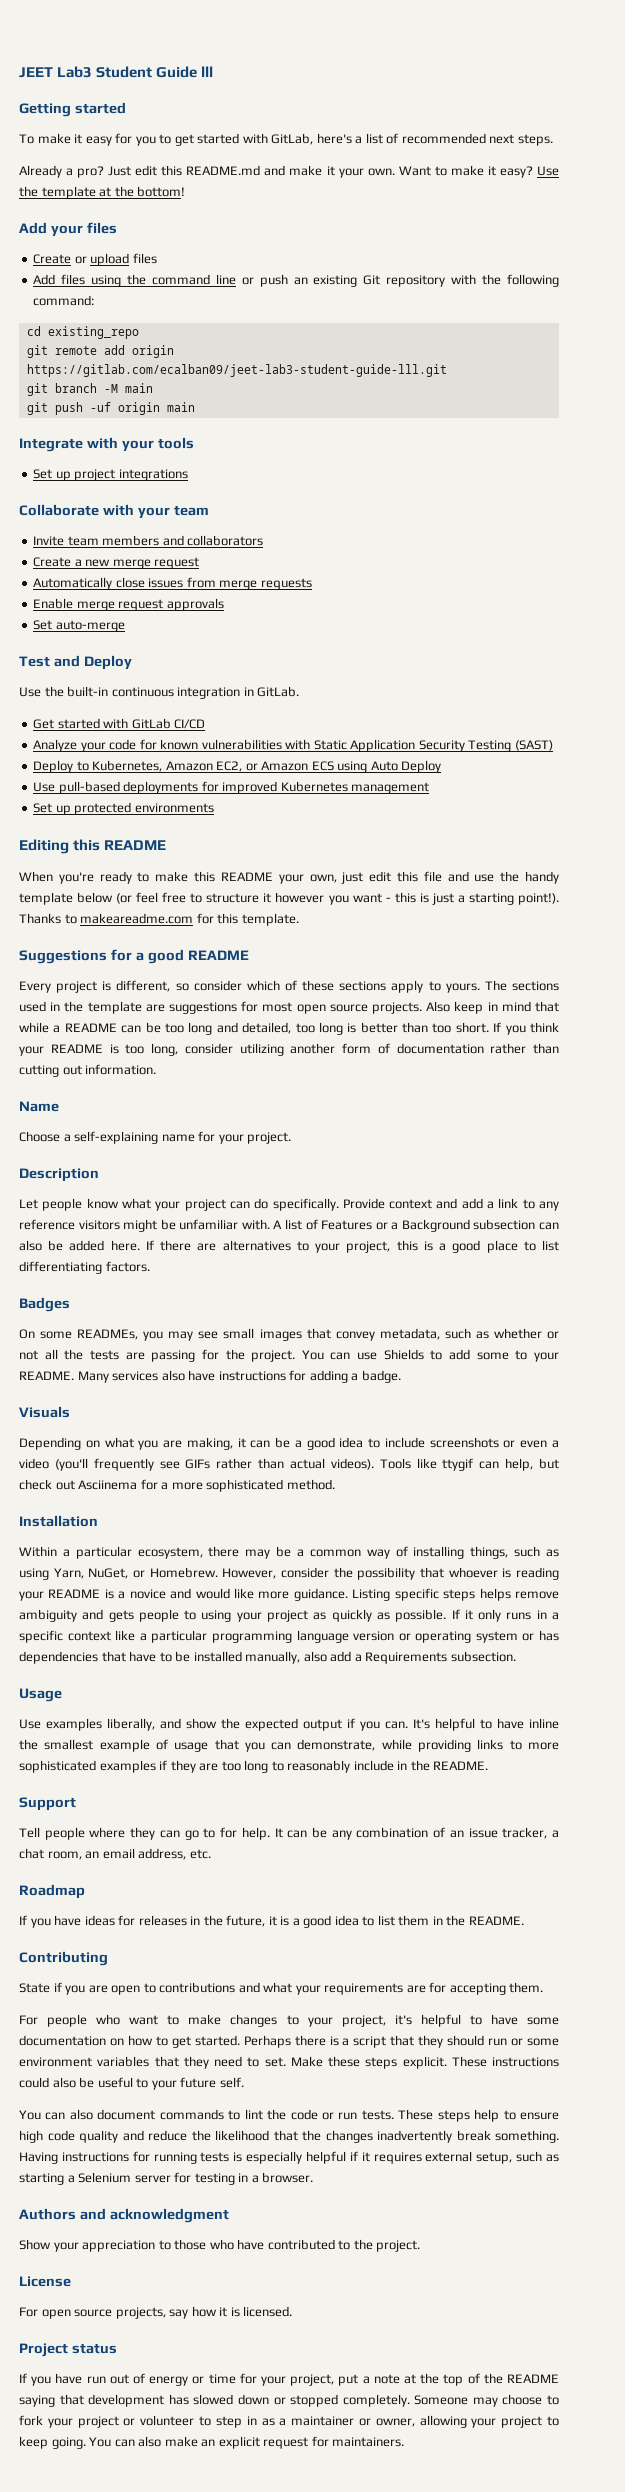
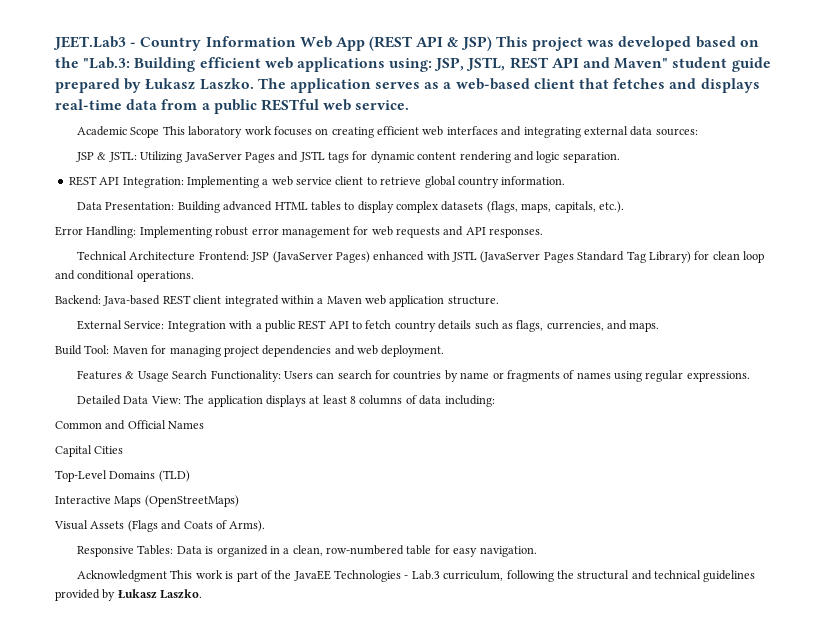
- JEET Lab3 Student Guide lll
- Getting started
- To make it easy for you to get started with GitLab, here's a list of recommended next steps.
- Already a pro? Just edit this README.md and make it your own. Want to make it easy? Use the template at the bottom!
- Add your files
- Create or upload files
- Add files using the command line or push an existing Git repository with the following command:
- cd existing_repo
- git remote add origin https://gitlab.com/ecalban09/jeet-lab3-student-guide-lll.git
- git branch -M main
- git push -uf origin main
- Integrate with your tools
- Set up project integrations
- Collaborate with your team
- Invite team members and collaborators
- Create a new merge request
- Automatically close issues from merge requests
- Enable merge request approvals
- Set auto-merge
- Test and Deploy
- Use the built-in continuous integration in GitLab.
- Get started with GitLab CI/CD
- Analyze your code for known vulnerabilities with Static Application Security Testing (SAST)
- Deploy to Kubernetes, Amazon EC2, or Amazon ECS using Auto Deploy
- Use pull-based deployments for improved Kubernetes management
- Set up protected environments
- Editing this README
- When you're ready to make this README your own, just edit this file and use the handy template below (or feel free to structure it however you want - this is just a starting point!). Thanks to makeareadme.com for this template.
- Suggestions for a good README
- Every project is different, so consider which of these sections apply to yours. The sections used in the template are suggestions for most open source projects. Also keep in mind that while a README can be too long and detailed, too long is better than too short. If you think your README is too long, consider utilizing another form of documentation rather than cutting out information.
- Name
- Choose a self-explaining name for your project.
- Description
- Let people know what your project can do specifically. Provide context and add a link to any reference visitors might be unfamiliar with. A list of Features or a Background subsection can also be added here. If there are alternatives to your project, this is a good place to list differentiating factors.
- Badges
- On some READMEs, you may see small images that convey metadata, such as whether or not all the tests are passing for the project. You can use Shields to add some to your README. Many services also have instructions for adding a badge.
- Visuals
- Depending on what you are making, it can be a good idea to include screenshots or even a video (you'll frequently see GIFs rather than actual videos). Tools like ttygif can help, but check out Asciinema for a more sophisticated method.
- Installation
- Within a particular ecosystem, there may be a common way of installing things, such as using Yarn, NuGet, or Homebrew. However, consider the possibility that whoever is reading your README is a novice and would like more guidance. Listing specific steps helps remove ambiguity and gets people to using your project as quickly as possible. If it only runs in a specific context like a particular programming language version or operating system or has dependencies that have to be installed manually, also add a Requirements subsection.
- Usage
- Use examples liberally, and show the expected output if you can. It's helpful to have inline the smallest example of usage that you can demonstrate, while providing links to more sophisticated examples if they are too long to reasonably include in the README.
- Support
- Tell people where they can go to for help. It can be any combination of an issue tracker, a chat room, an email address, etc.
- Roadmap
- If you have ideas for releases in the future, it is a good idea to list them in the README.
- Contributing
- State if you are open to contributions and what your requirements are for accepting them.
- For people who want to make changes to your project, it's helpful to have some documentation on how to get started. Perhaps there is a script that they should run or some environment variables that they need to set. Make these steps explicit. These instructions could also be useful to your future self.
- You can also document commands to lint the code or run tests. These steps help to ensure high code quality and reduce the likelihood that the changes inadvertently break something. Having instructions for running tests is especially helpful if it requires external setup, such as starting a Selenium server for testing in a browser.
- Authors and acknowledgment
- Show your appreciation to those who have contributed to the project.
- License
- For open source projects, say how it is licensed.
- Project status
- If you have run out of energy or time for your project, put a note at the top of the README saying that development has slowed down or stopped completely. Someone may choose to fork your project or volunteer to step in as a maintainer or owner, allowing your project to keep going. You can also make an explicit request for maintainers.
+ JEET.Lab3 - Country Information Web App (REST API & JSP) This project was developed based on the "Lab.3: Building efficient web applications using: JSP, JSTL, REST API and Maven" student guide prepared by Łukasz Laszko. The application serves as a web-based client that fetches and displays real-time data from a public RESTful web service.
+ Academic Scope This laboratory work focuses on creating efficient web interfaces and integrating external data sources:
+ JSP & JSTL: Utilizing JavaServer Pages and JSTL tags for dynamic content rendering and logic separation.
+ REST API Integration: Implementing a web service client to retrieve global country information.
+ Data Presentation: Building advanced HTML tables to display complex datasets (flags, maps, capitals, etc.).
+ Error Handling: Implementing robust error management for web requests and API responses.
+ Technical Architecture Frontend: JSP (JavaServer Pages) enhanced with JSTL (JavaServer Pages Standard Tag Library) for clean loop and conditional operations.
+ Backend: Java-based REST client integrated within a Maven web application structure.
+ External Service: Integration with a public REST API to fetch country details such as flags, currencies, and maps.
+ Build Tool: Maven for managing project dependencies and web deployment.
+ Features & Usage Search Functionality: Users can search for countries by name or fragments of names using regular expressions.
+ Detailed Data View: The application displays at least 8 columns of data including:
+ Common and Official Names
+ Capital Cities
+ Top-Level Domains (TLD)
+ Interactive Maps (OpenStreetMaps)
+ Visual Assets (Flags and Coats of Arms).
+ Responsive Tables: Data is organized in a clean, row-numbered table for easy navigation.
+ Acknowledgment This work is part of the JavaEE Technologies - Lab.3 curriculum, following the structural and technical guidelines provided by Łukasz Laszko.

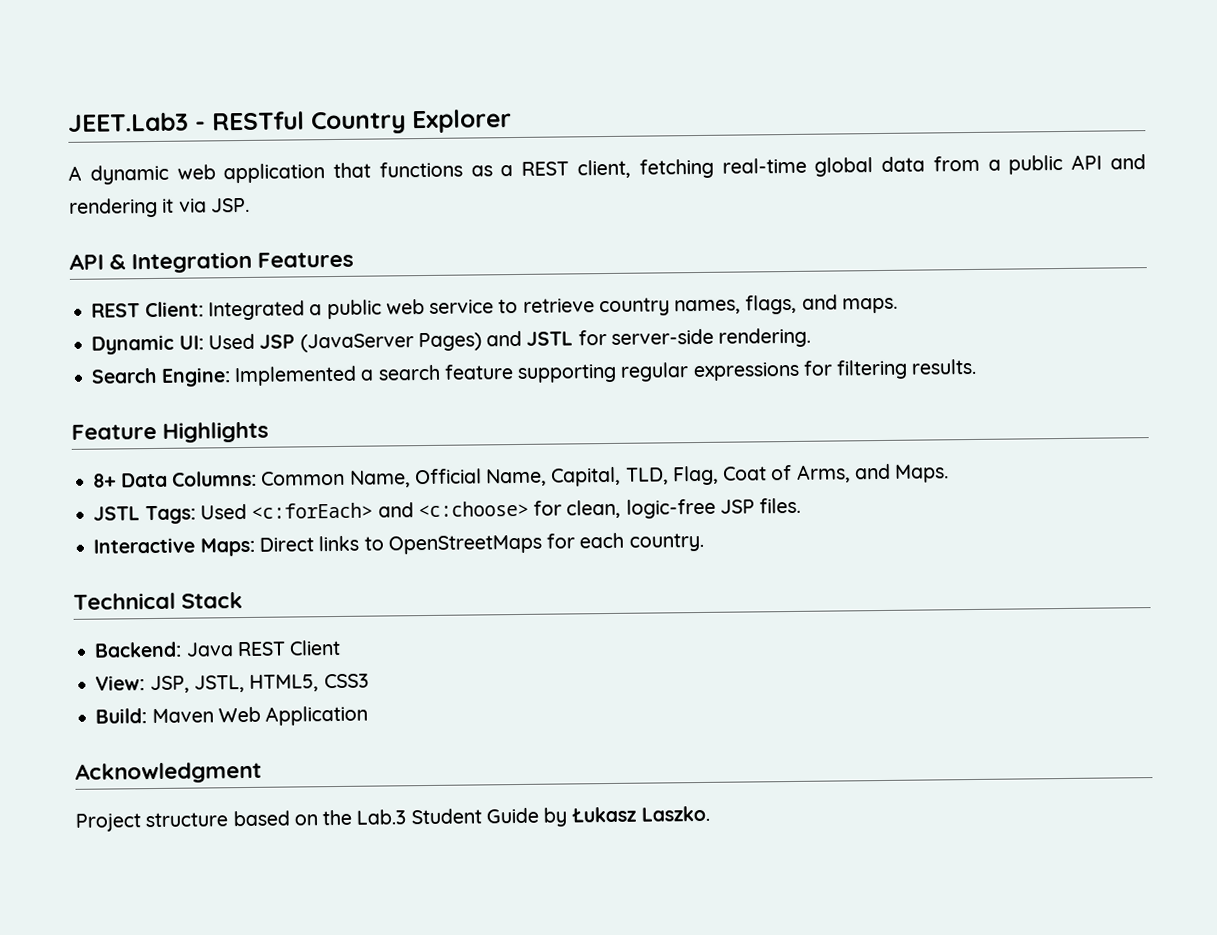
- JEET.Lab3 - Country Information Web App (REST API & JSP) This project was developed based on the "Lab.3: Building efficient web applications using: JSP, JSTL, REST API and Maven" student guide prepared by Łukasz Laszko. The application serves as a web-based client that fetches and displays real-time data from a public RESTful web service.
- Academic Scope This laboratory work focuses on creating efficient web interfaces and integrating external data sources:
- JSP & JSTL: Utilizing JavaServer Pages and JSTL tags for dynamic content rendering and logic separation.
- REST API Integration: Implementing a web service client to retrieve global country information.
- Data Presentation: Building advanced HTML tables to display complex datasets (flags, maps, capitals, etc.).
- Error Handling: Implementing robust error management for web requests and API responses.
- Technical Architecture Frontend: JSP (JavaServer Pages) enhanced with JSTL (JavaServer Pages Standard Tag Library) for clean loop and conditional operations.
- Backend: Java-based REST client integrated within a Maven web application structure.
- External Service: Integration with a public REST API to fetch country details such as flags, currencies, and maps.
- Build Tool: Maven for managing project dependencies and web deployment.
- Features & Usage Search Functionality: Users can search for countries by name or fragments of names using regular expressions.
- Detailed Data View: The application displays at least 8 columns of data including:
- Common and Official Names
- Capital Cities
- Top-Level Domains (TLD)
- Interactive Maps (OpenStreetMaps)
- Visual Assets (Flags and Coats of Arms).
- Responsive Tables: Data is organized in a clean, row-numbered table for easy navigation.
- Acknowledgment This work is part of the JavaEE Technologies - Lab.3 curriculum, following the structural and technical guidelines provided by Łukasz Laszko.
+ JEET.Lab3 - RESTful Country Explorer
+ A dynamic web application that functions as a REST client, fetching real-time global data from a public API and rendering it via JSP.
+ API & Integration Features
+ REST Client: Integrated a public web service to retrieve country names, flags, and maps.
+ Dynamic UI: Used JSP (JavaServer Pages) and JSTL for server-side rendering.
+ Search Engine: Implemented a search feature supporting regular expressions for filtering results.
+ Feature Highlights
+ 8+ Data Columns: Common Name, Official Name, Capital, TLD, Flag, Coat of Arms, and Maps.
+ JSTL Tags: Used <c:forEach> and <c:choose> for clean, logic-free JSP files.
+ Interactive Maps: Direct links to OpenStreetMaps for each country.
+ Technical Stack
+ Backend: Java REST Client
+ View: JSP, JSTL, HTML5, CSS3
+ Build: Maven Web Application
+ Acknowledgment
+ Project structure based on the Lab.3 Student Guide by Łukasz Laszko.

